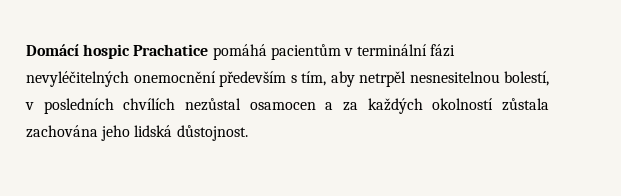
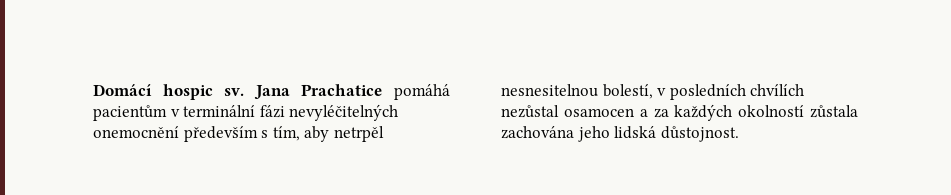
- Domácí hospic Prachatice pomáhá pacientům v terminální fázi nevyléčitelných onemocnění především s tím, aby netrpěl nesnesitelnou bolestí, v posledních chvílích nezůstal osamocen a za každých okolností zůstala zachována jeho lidská důstojnost.
+ Domácí hospic sv. Jana Prachatice pomáhá pacientům v terminální fázi nevyléčitelných onemocnění především s tím, aby netrpěl nesnesitelnou bolestí, v posledních chvílích nezůstal osamocen a za každých okolností zůstala zachována jeho lidská důstojnost.

